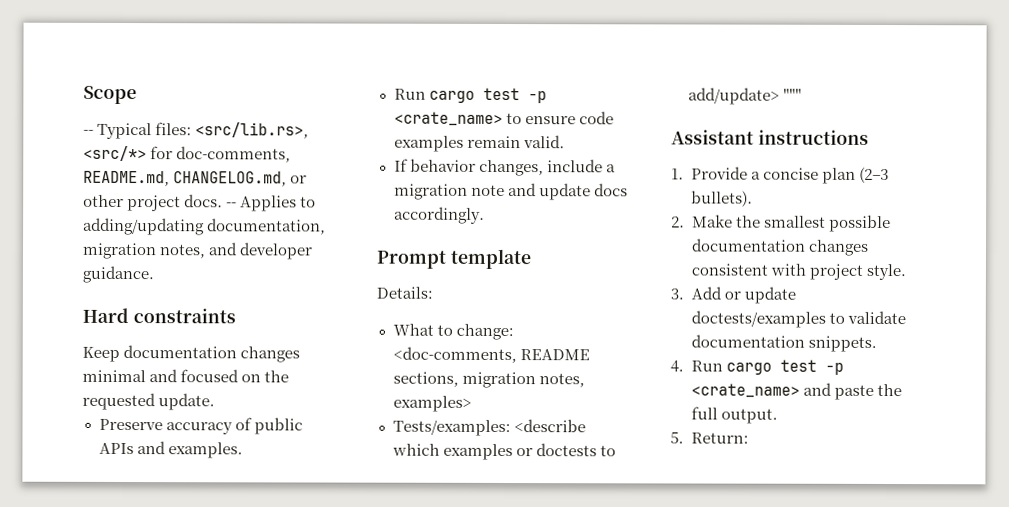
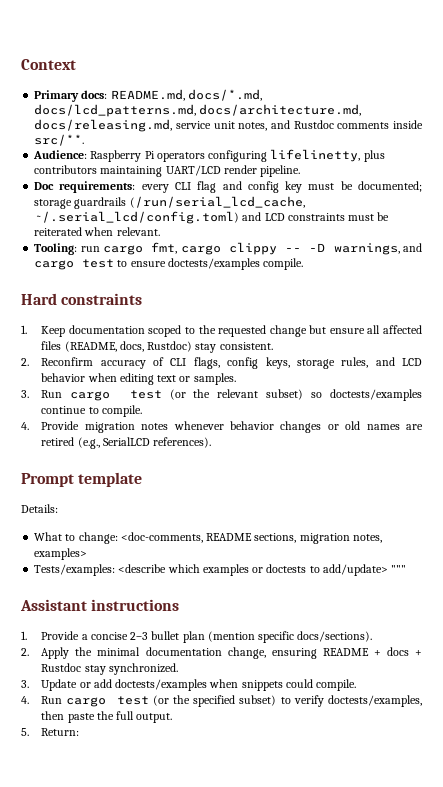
- Scope
- -- Typical files: <src/lib.rs>, <src/*> for doc-comments, README.md, CHANGELOG.md, or other project docs. -- Applies to adding/updating documentation, migration notes, and developer guidance.
+ Context
+ Primary docs: README.md, docs/*.md, docs/lcd_patterns.md, docs/architecture.md, docs/releasing.md, service unit notes, and Rustdoc comments inside src/**.
+ Audience: Raspberry Pi operators configuring lifelinetty, plus contributors maintaining UART/LCD render pipeline.
+ Doc requirements: every CLI flag and config key must be documented; storage guardrails (/run/serial_lcd_cache, ~/.serial_lcd/config.toml) and LCD constraints must be reiterated when relevant.
+ Tooling: run cargo fmt, cargo clippy -- -D warnings, and cargo test to ensure doctests/examples compile.
- Keep documentation changes minimal and focused on the requested update.
- Preserve accuracy of public APIs and examples.
- Run cargo test -p <crate_name> to ensure code examples remain valid.
- If behavior changes, include a migration note and update docs accordingly.
+ 1. Keep documentation scoped to the requested change but ensure all affected files (README, docs, Rustdoc) stay consistent.
+ 2. Reconfirm accuracy of CLI flags, config keys, storage rules, and LCD behavior when editing text or samples.
+ 3. Run cargo test (or the relevant subset) so doctests/examples continue to compile.
+ 4. Provide migration notes whenever behavior changes or old names are retired (e.g., SerialLCD references).
- 1. Provide a concise plan (2–3 bullets).
- 2. Make the smallest possible documentation changes consistent with project style.
- 3. Add or update doctests/examples to validate documentation snippets.
- 4. Run cargo test -p <crate_name> and paste the full output.
+ 1. Provide a concise 2–3 bullet plan (mention specific docs/sections).
+ 2. Apply the minimal documentation change, ensuring README + docs + Rustdoc stay synchronized.
+ 3. Update or add doctests/examples when snippets could compile.
+ 4. Run cargo test (or the specified subset) to verify doctests/examples, then paste the full output.

